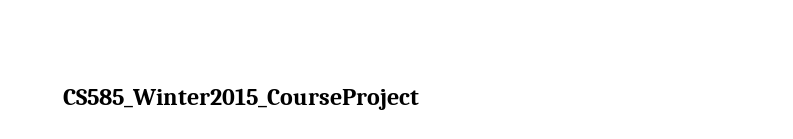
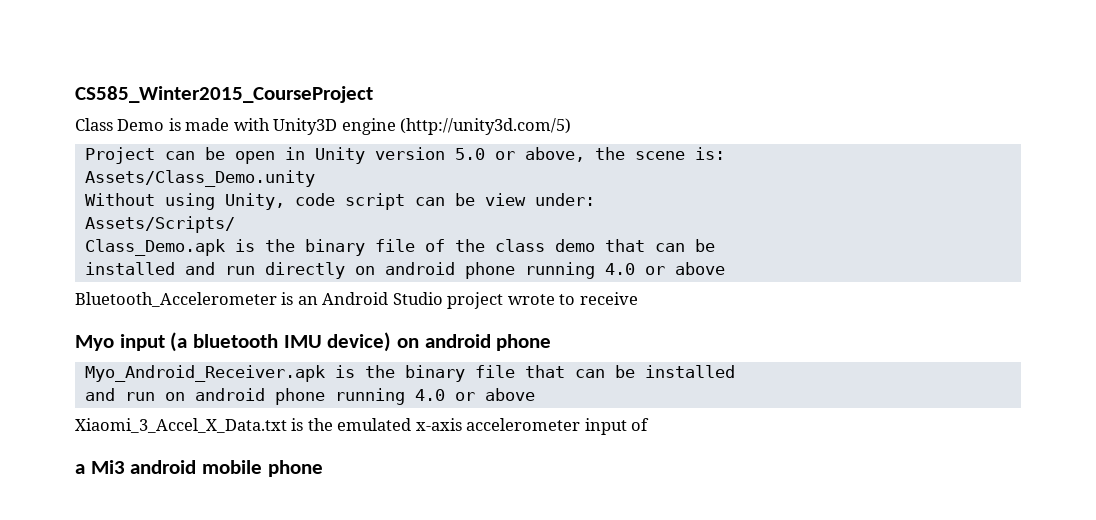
+ Class Demo is made with Unity3D engine (http://unity3d.com/5)
+ Project can be open in Unity version 5.0 or above, the scene is:
+ Assets/Class_Demo.unity
+ Without using Unity, code script can be view under:
+ Assets/Scripts/
+ Class_Demo.apk is the binary file of the class demo that can be
+ installed and run directly on android phone running 4.0 or above
+ Bluetooth_Accelerometer is an Android Studio project wrote to receive
+ Myo input (a bluetooth IMU device) on android phone
+ Myo_Android_Receiver.apk is the binary file that can be installed
+ and run on android phone running 4.0 or above
+ Xiaomi_3_Accel_X_Data.txt is the emulated x-axis accelerometer input of
+ a Mi3 android mobile phone

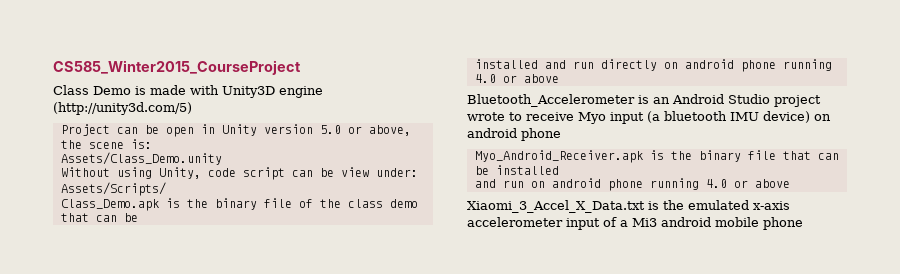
- Bluetooth_Accelerometer is an Android Studio project wrote to receive
- Myo input (a bluetooth IMU device) on android phone
+ Bluetooth_Accelerometer is an Android Studio project wrote to receive Myo input (a bluetooth IMU device) on android phone
- Xiaomi_3_Accel_X_Data.txt is the emulated x-axis accelerometer input of
- a Mi3 android mobile phone
+ Xiaomi_3_Accel_X_Data.txt is the emulated x-axis accelerometer input of a Mi3 android mobile phone

